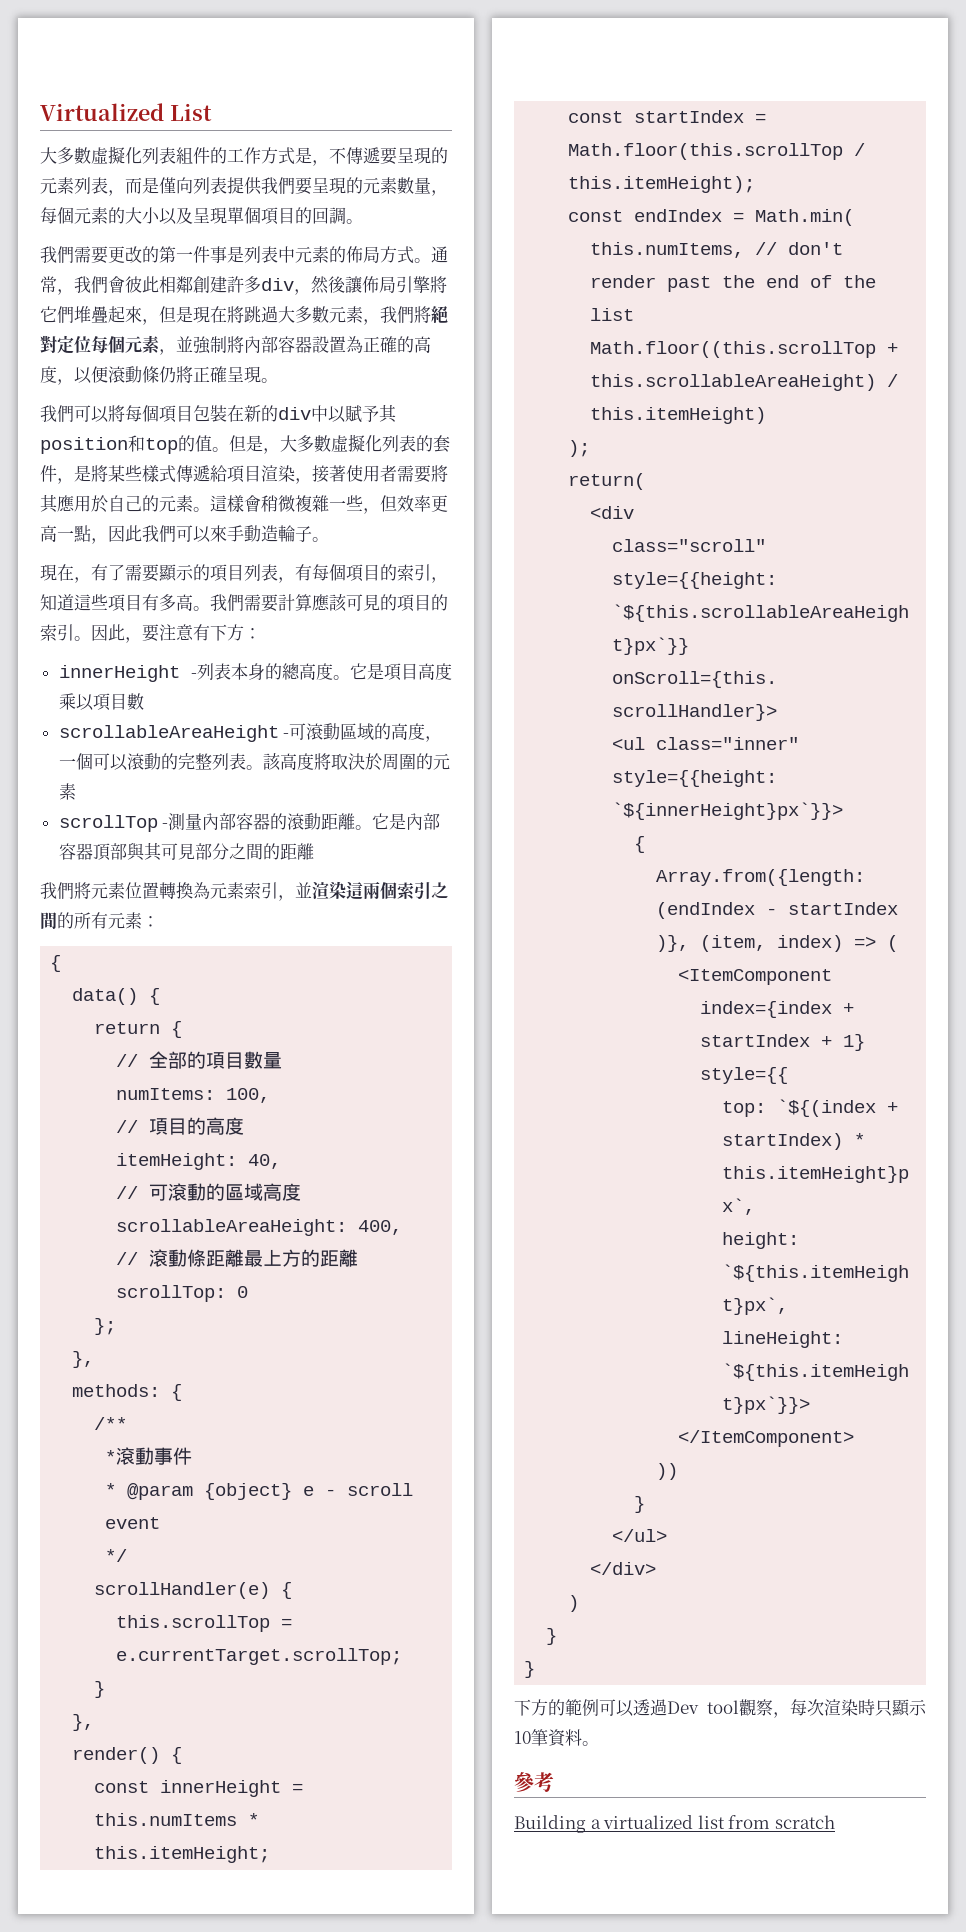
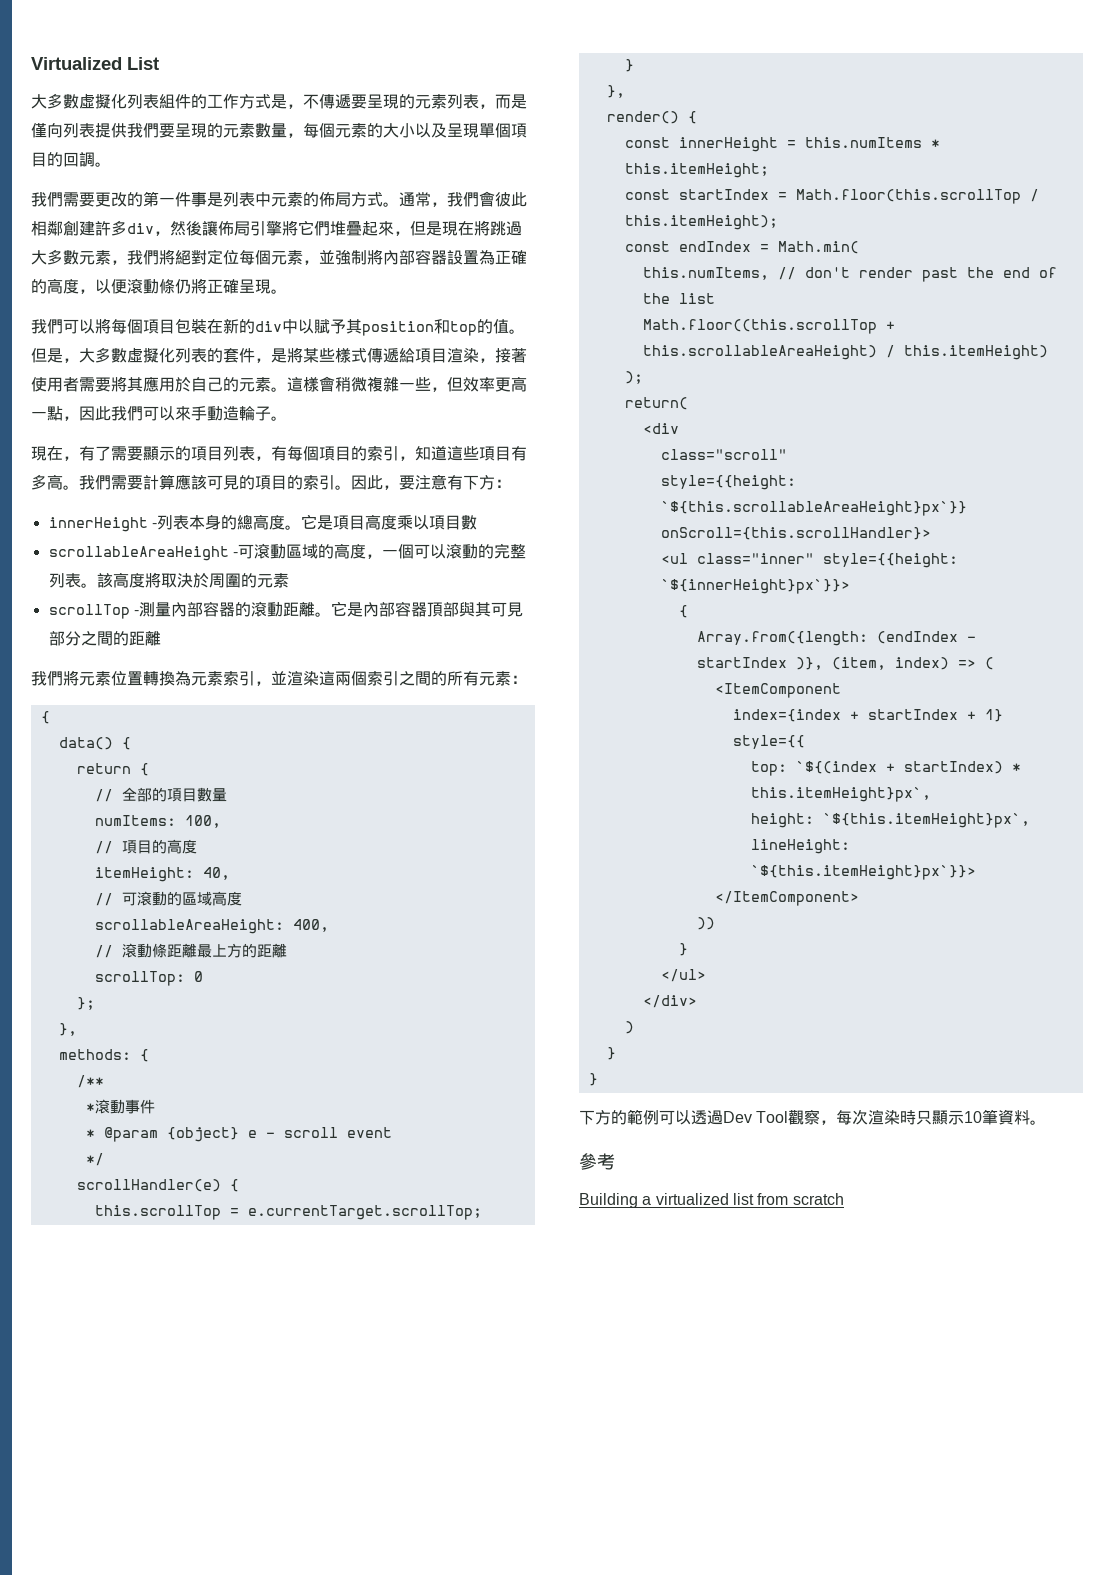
- 下方的範例可以透過Dev tool觀察，每次渲染時只顯示10筆資料。
+ 下方的範例可以透過Dev Tool觀察，每次渲染時只顯示10筆資料。

